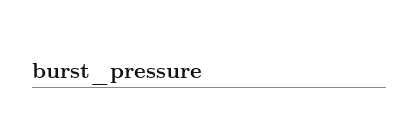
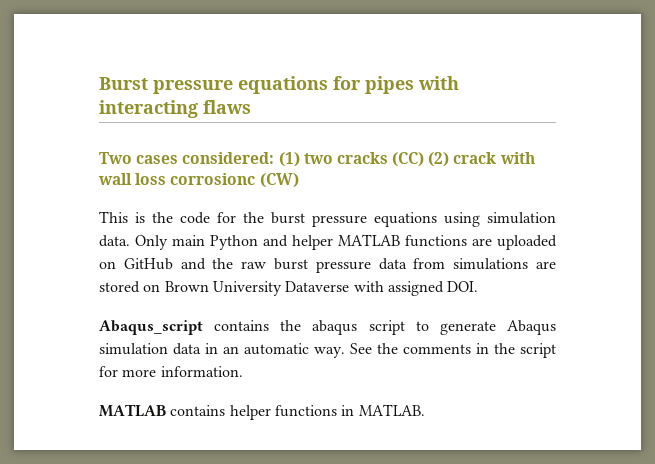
- burst_pressure
+ Burst pressure equations for pipes with interacting flaws
+ Two cases considered: (1) two cracks (CC) (2) crack with wall loss corrosionc (CW)
+ This is the code for the burst pressure equations using simulation data. Only main Python and helper MATLAB functions are uploaded on GitHub and the raw burst pressure data from simulations are stored on Brown University Dataverse with assigned DOI.
+ Abaqus_script contains the abaqus script to generate Abaqus simulation data in an automatic way. See the comments in the script for more information.
+ MATLAB contains helper functions in MATLAB.

